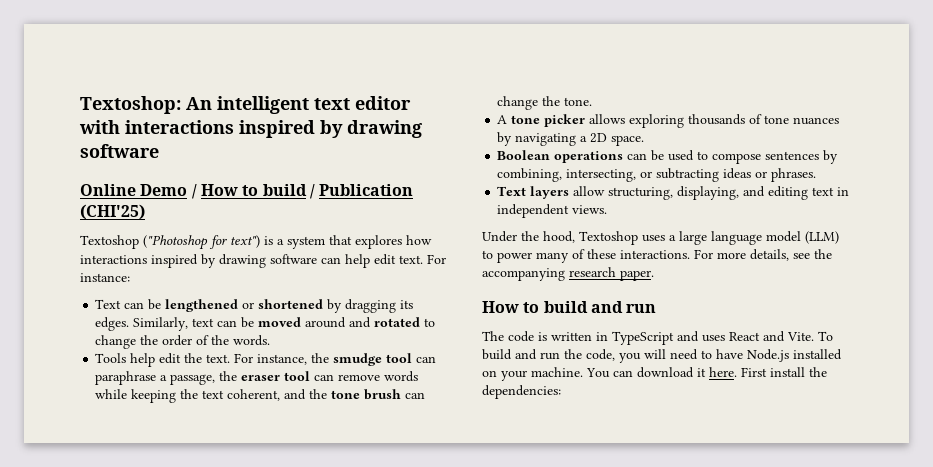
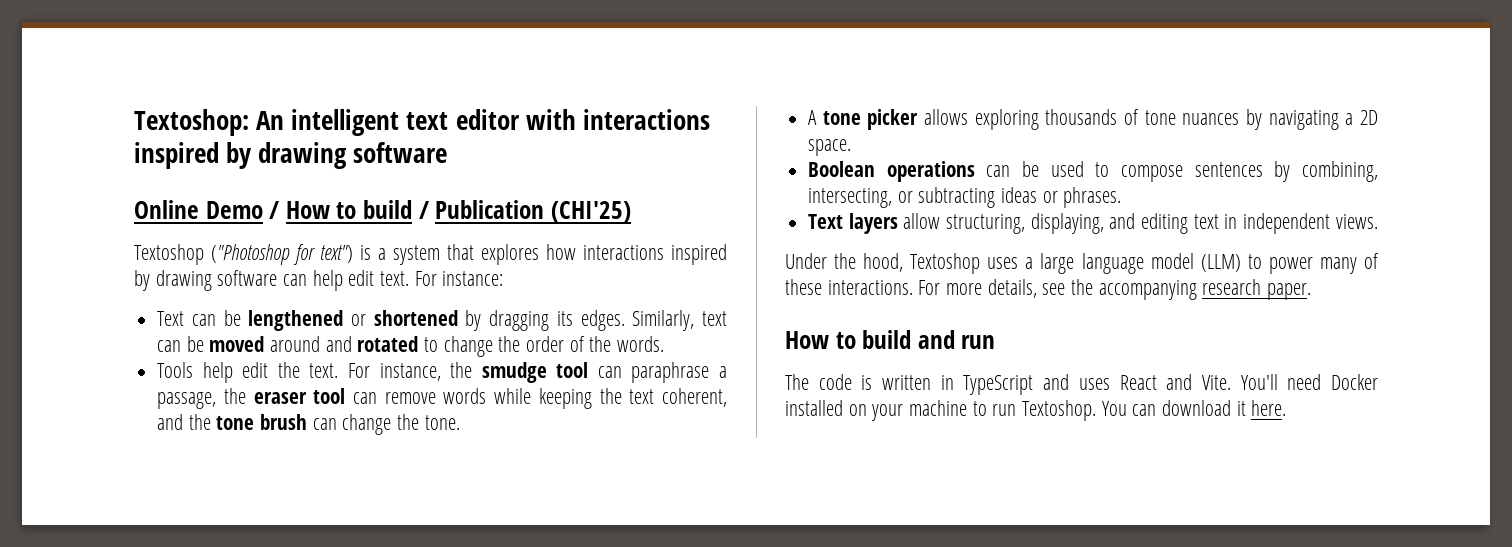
- To build and run the code, you will need to have Node.js installed on your machine.
+ You'll need Docker installed on your machine to run Textoshop.
- First install the dependencies:

